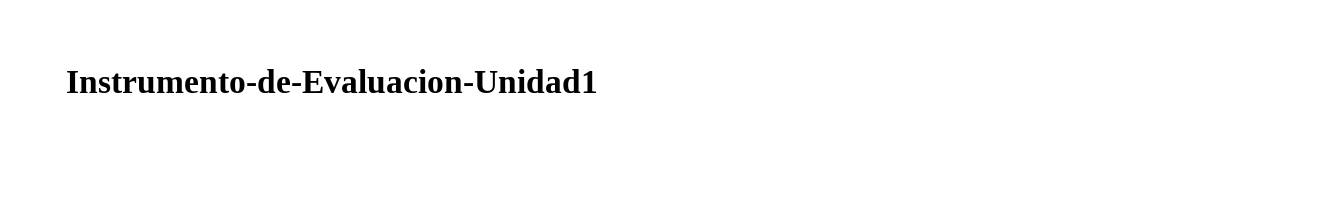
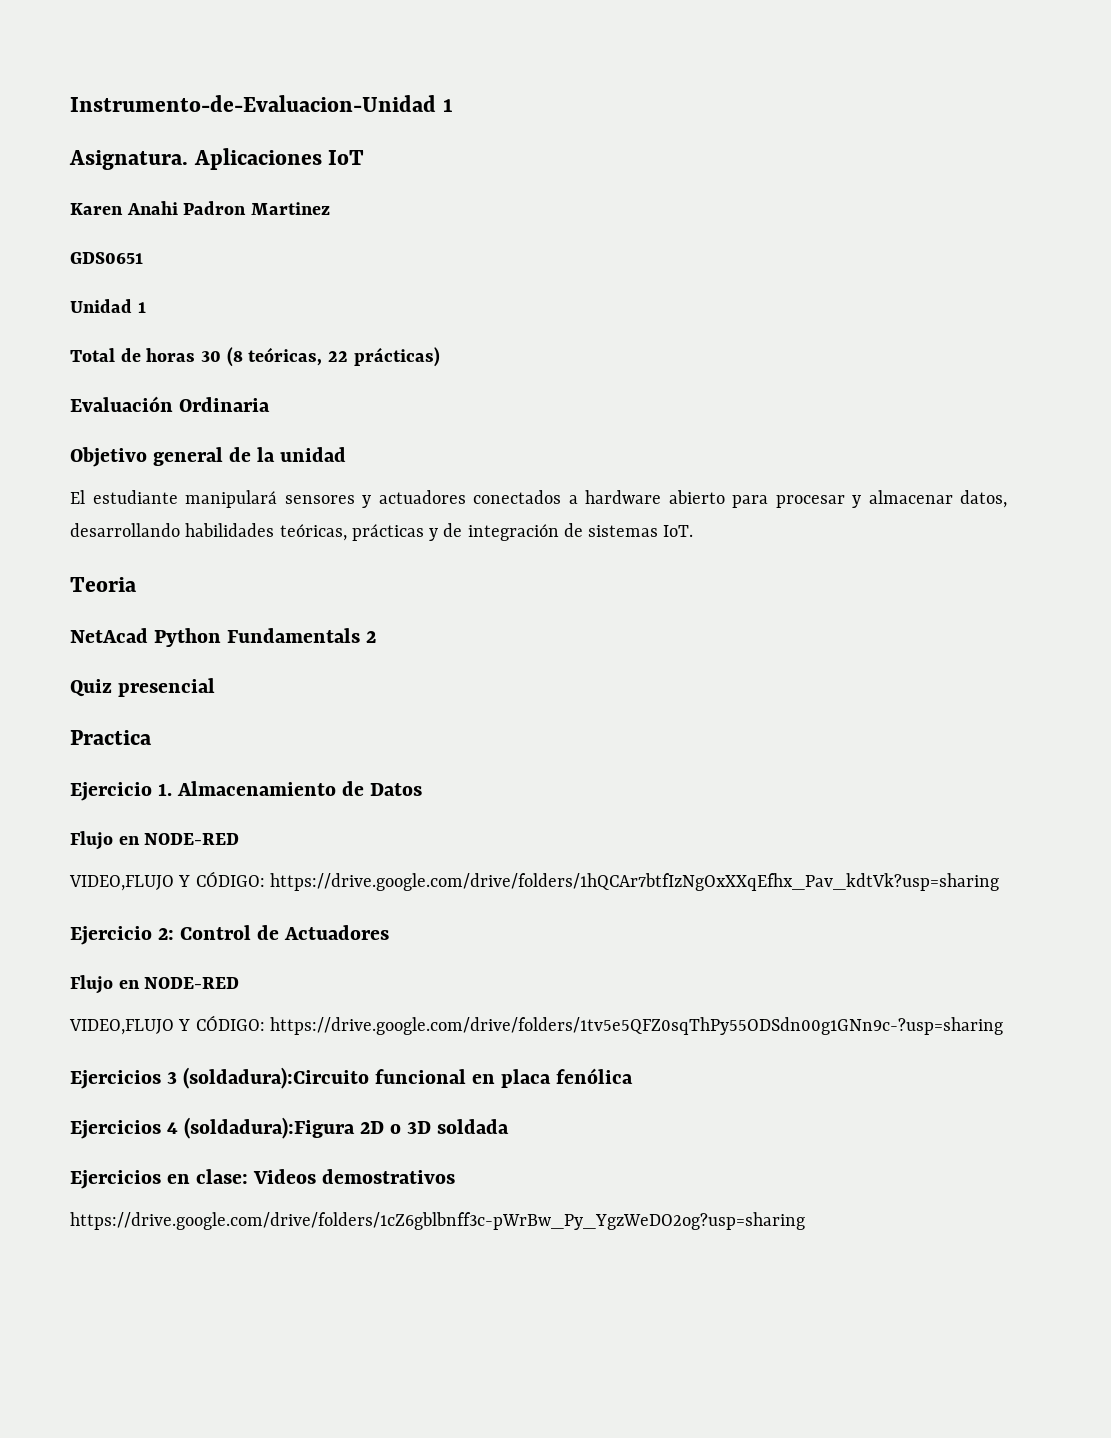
- Instrumento-de-Evaluacion-Unidad1
+ Instrumento-de-Evaluacion-Unidad 1
+ Asignatura. Aplicaciones IoT
+ Karen Anahi Padron Martinez
+ GDS0651
+ Unidad 1
+ Total de horas 30 (8 teóricas, 22 prácticas)
+ Evaluación Ordinaria
+ Objetivo general de la unidad
+ El estudiante manipulará sensores y actuadores conectados a hardware abierto para procesar y almacenar datos, desarrollando habilidades teóricas, prácticas y de integración de sistemas IoT.
+ Teoria
+ NetAcad Python Fundamentals 2
+ Quiz presencial
+ Practica
+ Ejercicio 1. Almacenamiento de Datos
+ Flujo en NODE-RED
+ VIDEO,FLUJO Y CÓDIGO: https://drive.google.com/drive/folders/1hQCAr7btfIzNgOxXXqEfhx_Pav_kdtVk?usp=sharing
+ Ejercicio 2: Control de Actuadores
+ Flujo en NODE-RED
+ VIDEO,FLUJO Y CÓDIGO: https://drive.google.com/drive/folders/1tv5e5QFZ0sqThPy55ODSdn00g1GNn9c-?usp=sharing
+ Ejercicios 3 (soldadura):Circuito funcional en placa fenólica
+ Ejercicios 4 (soldadura):Figura 2D o 3D soldada
+ Ejercicios en clase: Videos demostrativos
+ https://drive.google.com/drive/folders/1cZ6gblbnff3c-pWrBw_Py_YgzWeDO2og?usp=sharing

